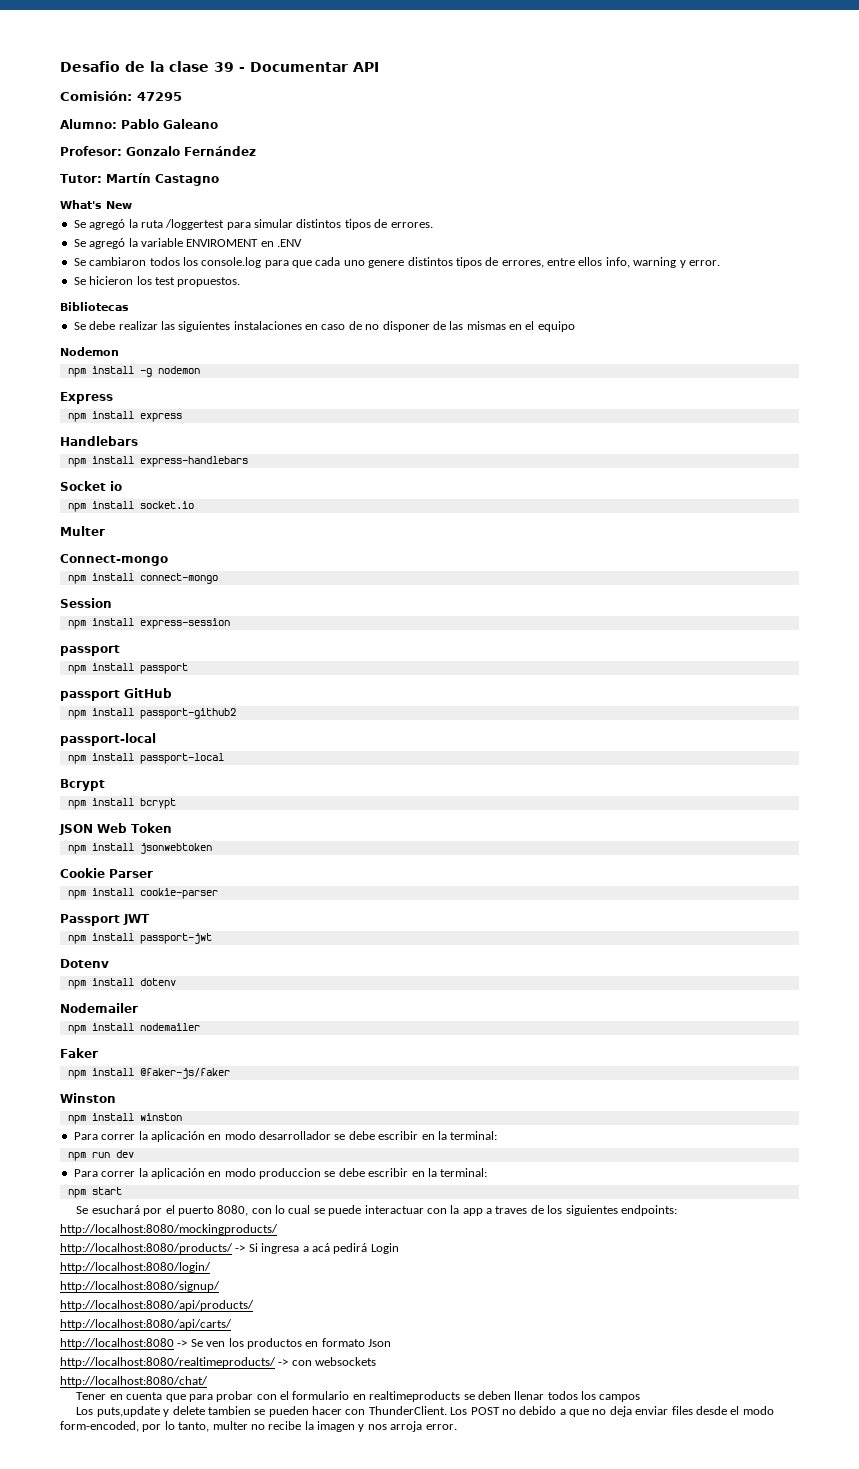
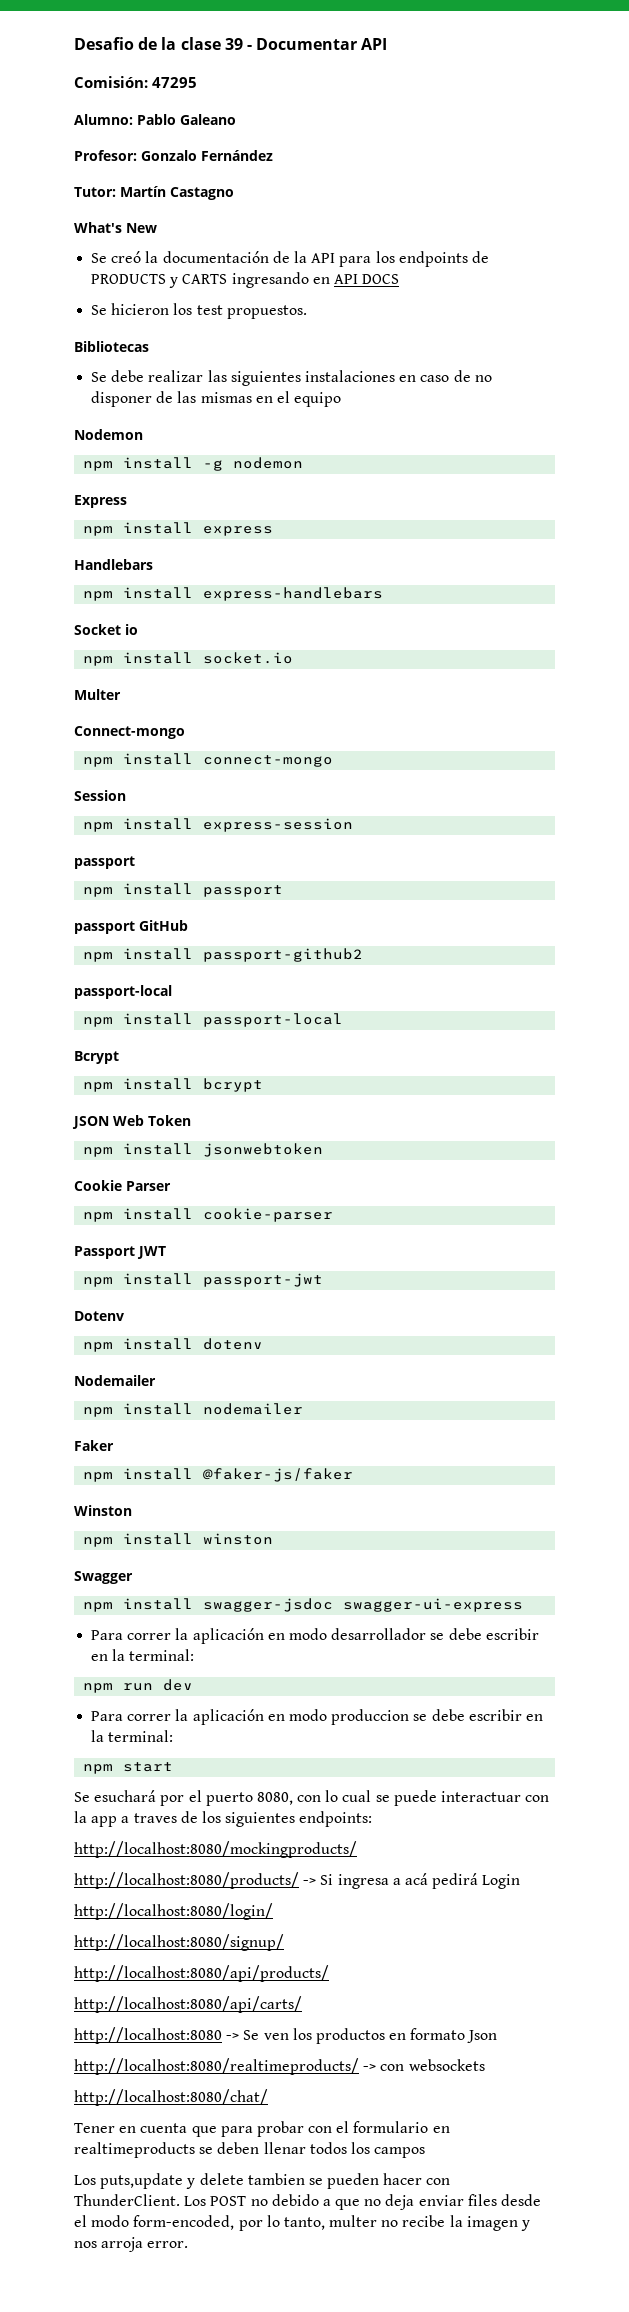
- Se agregó la ruta /loggertest para simular distintos tipos de errores.
- Se agregó la variable ENVIROMENT en .ENV
- Se cambiaron todos los console.log para que cada uno genere distintos tipos de errores, entre ellos info, warning y error.
+ Se creó la documentación de la API para los endpoints de PRODUCTS y CARTS ingresando en API DOCS
+ Swagger
+ npm install swagger-jsdoc swagger-ui-express

